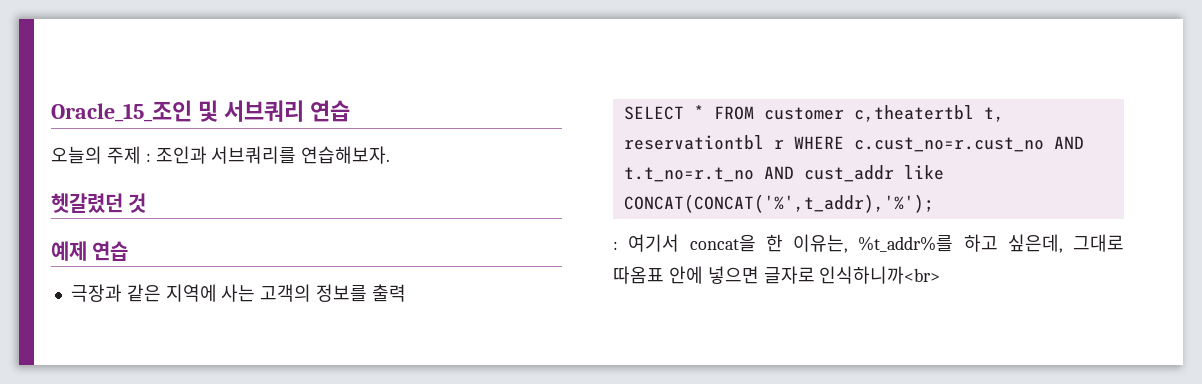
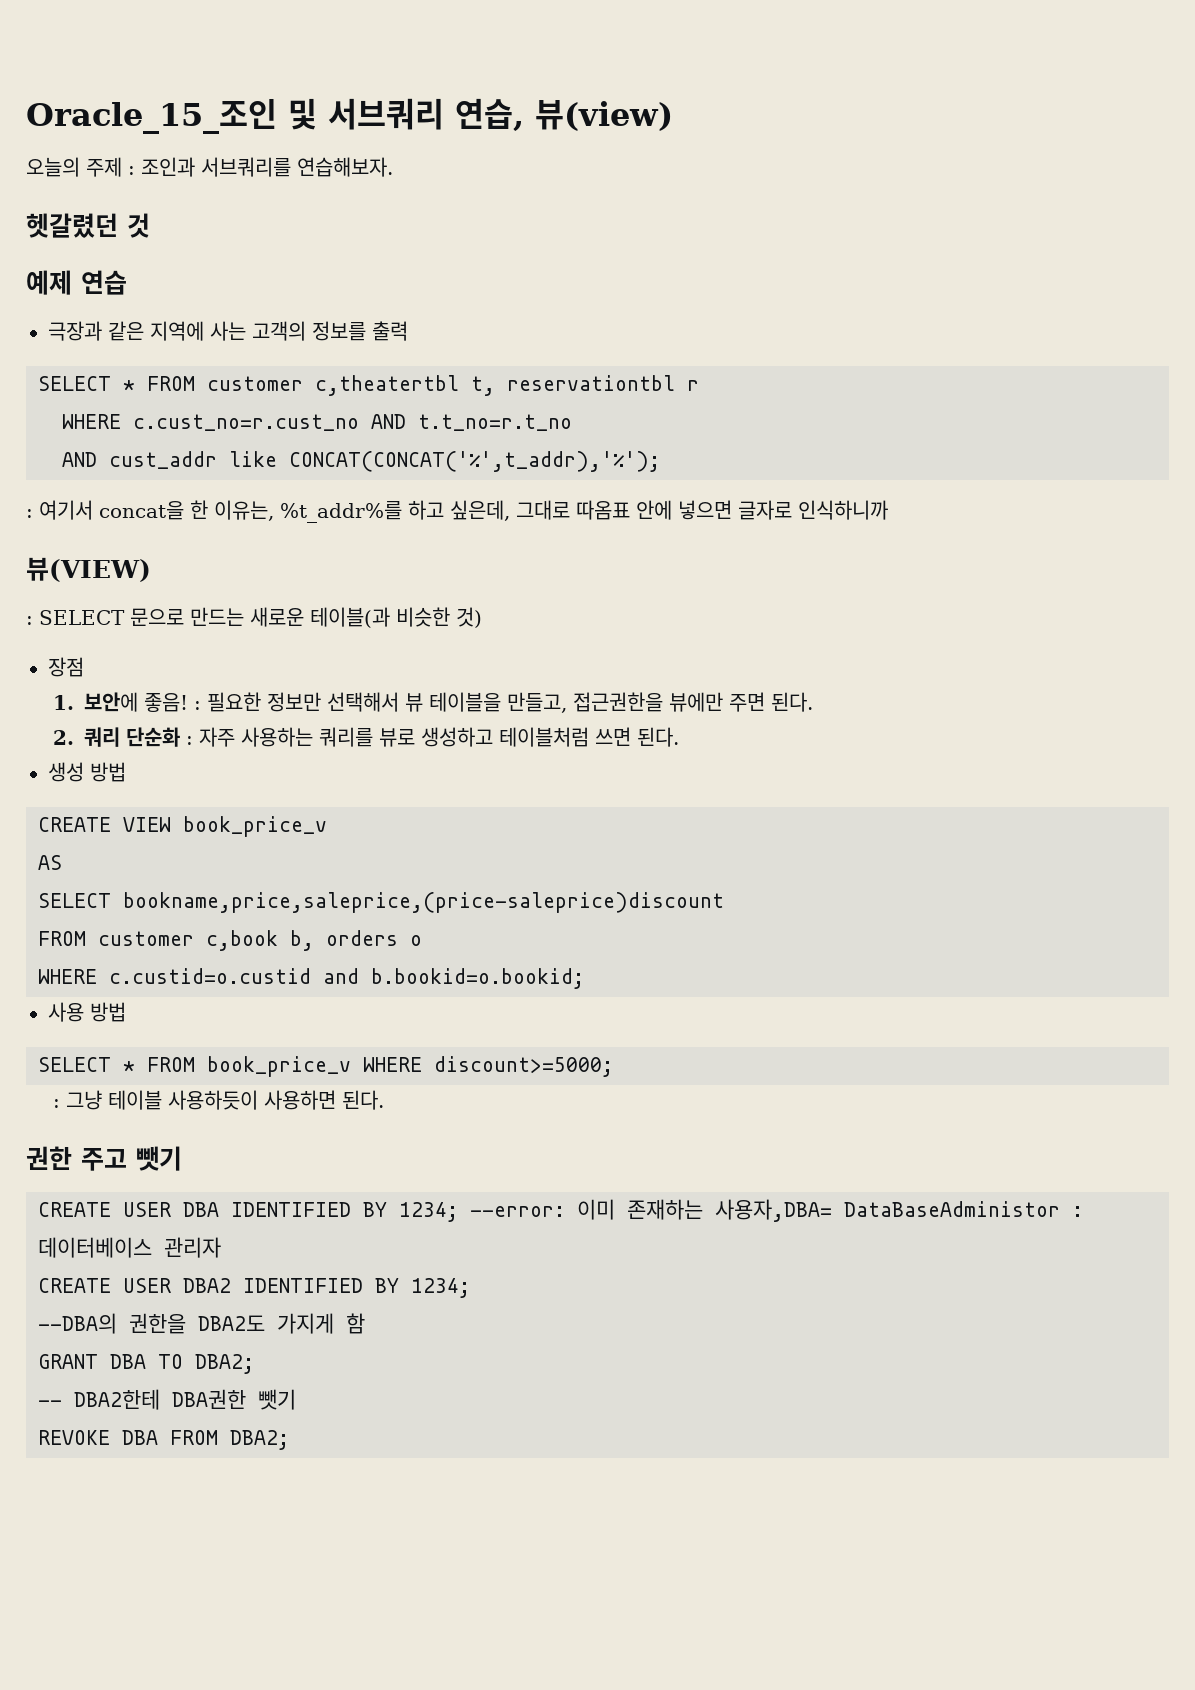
- Oracle_15_조인 및 서브쿼리 연습
+ Oracle_15_조인 및 서브쿼리 연습, 뷰(view)
- SELECT * FROM customer c,theatertbl t, reservationtbl r WHERE c.cust_no=r.cust_no AND t.t_no=r.t_no AND cust_addr like CONCAT(CONCAT('%',t_addr),'%');
+ SELECT * FROM customer c,theatertbl t, reservationtbl r
+ WHERE c.cust_no=r.cust_no AND t.t_no=r.t_no
+ AND cust_addr like CONCAT(CONCAT('%',t_addr),'%');
- : 여기서 concat을 한 이유는, %t_addr%를 하고 싶은데, 그대로 따옴표 안에 넣으면 글자로 인식하니까<br>
+ : 여기서 concat을 한 이유는, %t_addr%를 하고 싶은데, 그대로 따옴표 안에 넣으면 글자로 인식하니까
+ 뷰(VIEW)
+ : SELECT 문으로 만드는 새로운 테이블(과 비슷한 것)
+ 장점
+ 1. 보안에 좋음! : 필요한 정보만 선택해서 뷰 테이블을 만들고, 접근권한을 뷰에만 주면 된다.
+ 2. 쿼리 단순화 : 자주 사용하는 쿼리를 뷰로 생성하고 테이블처럼 쓰면 된다.
+ 생성 방법
+ CREATE VIEW book_price_v
+ AS
+ SELECT bookname,price,saleprice,(price-saleprice)discount
+ FROM customer c,book b, orders o
+ WHERE c.custid=o.custid and b.bookid=o.bookid;
+ 사용 방법
+ SELECT * FROM book_price_v WHERE discount>=5000;
+ : 그냥 테이블 사용하듯이 사용하면 된다.
+ 권한 주고 뺏기
+ CREATE USER DBA IDENTIFIED BY 1234; --error: 이미 존재하는 사용자,DBA= DataBaseAdministor : 데이터베이스 관리자
+ CREATE USER DBA2 IDENTIFIED BY 1234;
+ --DBA의 권한을 DBA2도 가지게 함
+ GRANT DBA TO DBA2;
+ -- DBA2한테 DBA권한 뺏기
+ REVOKE DBA FROM DBA2;

